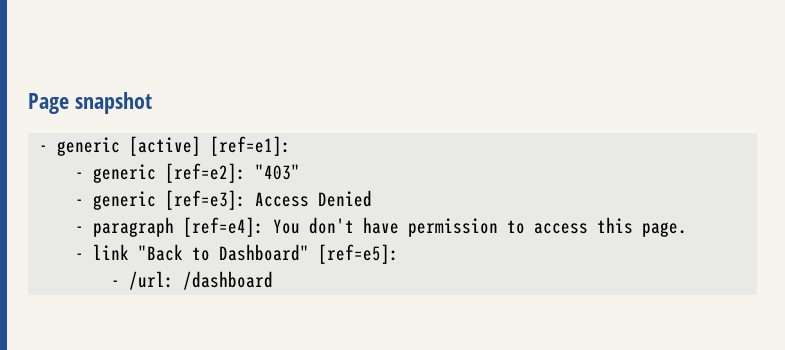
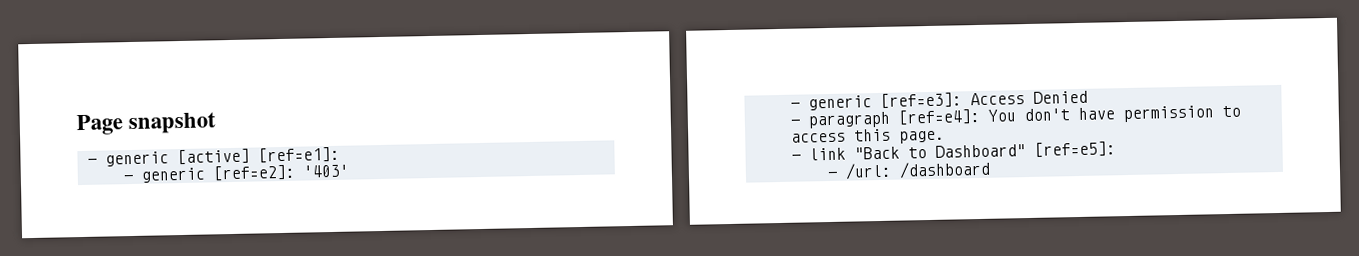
- - generic [ref=e2]: "403"
+ - generic [ref=e2]: '403'

